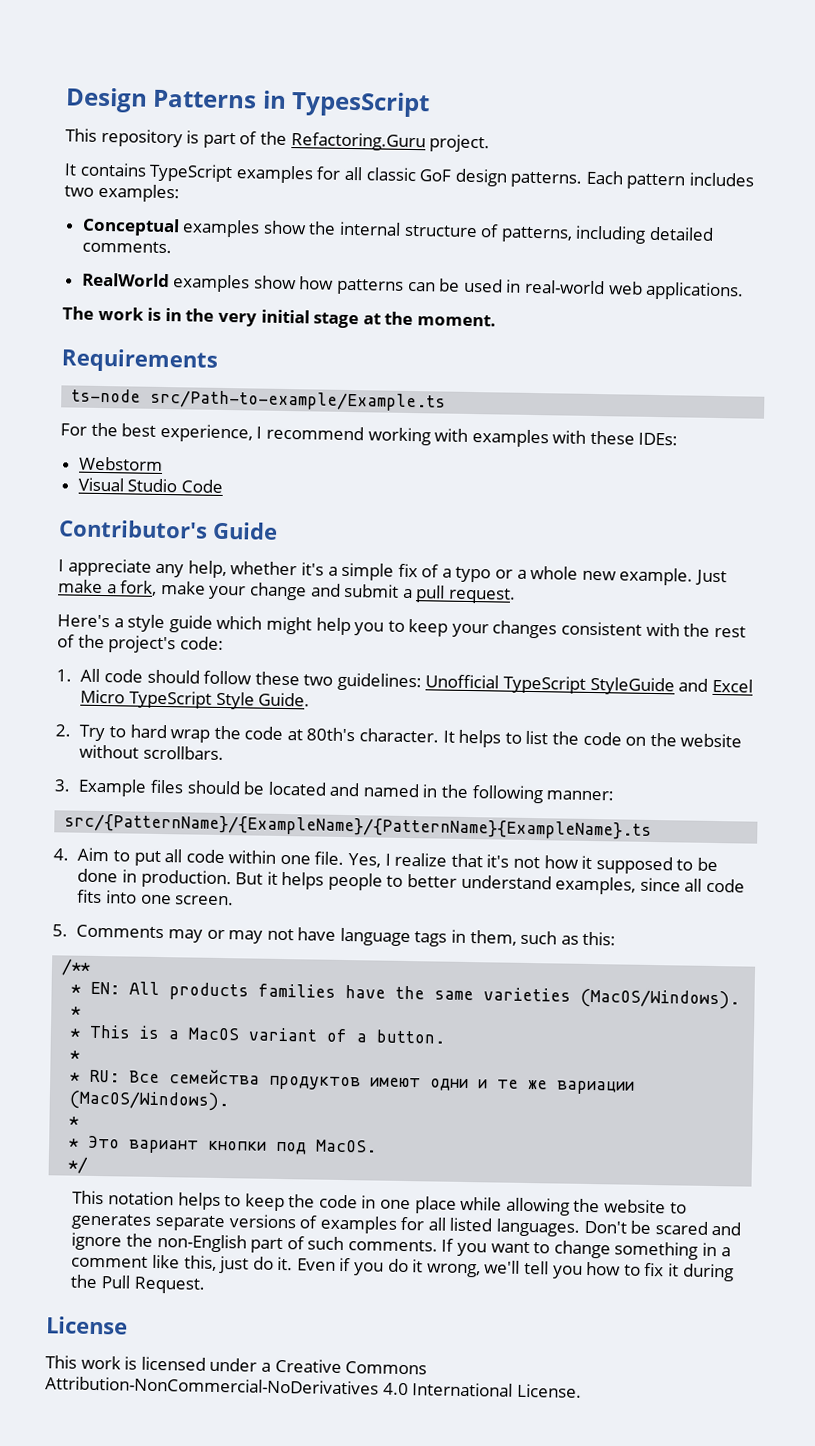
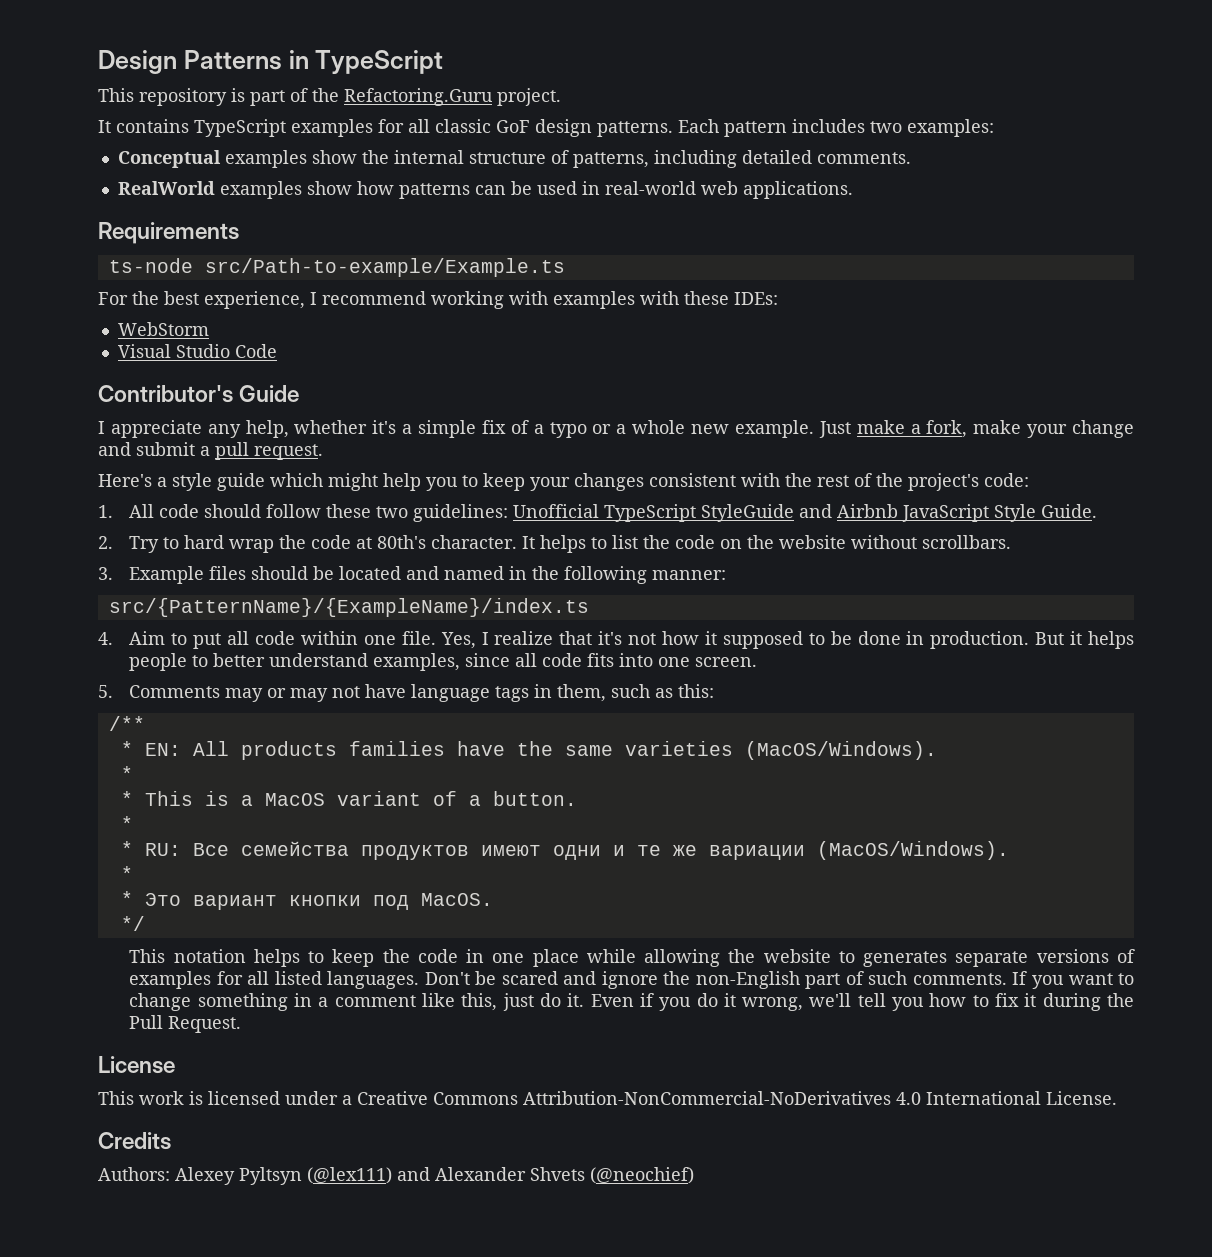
- Design Patterns in TypesScript
+ Design Patterns in TypeScript
- The work is in the very initial stage at the moment.
- Webstorm
+ WebStorm
- 1. All code should follow these two guidelines: Unofficial TypeScript StyleGuide and Excel Micro TypeScript Style Guide.
+ 1. All code should follow these two guidelines: Unofficial TypeScript StyleGuide and Airbnb JavaScript Style Guide.
- src/{PatternName}/{ExampleName}/{PatternName}{ExampleName}.ts
+ src/{PatternName}/{ExampleName}/index.ts
+ Credits
+ Authors: Alexey Pyltsyn (@lex111) and Alexander Shvets (@neochief)

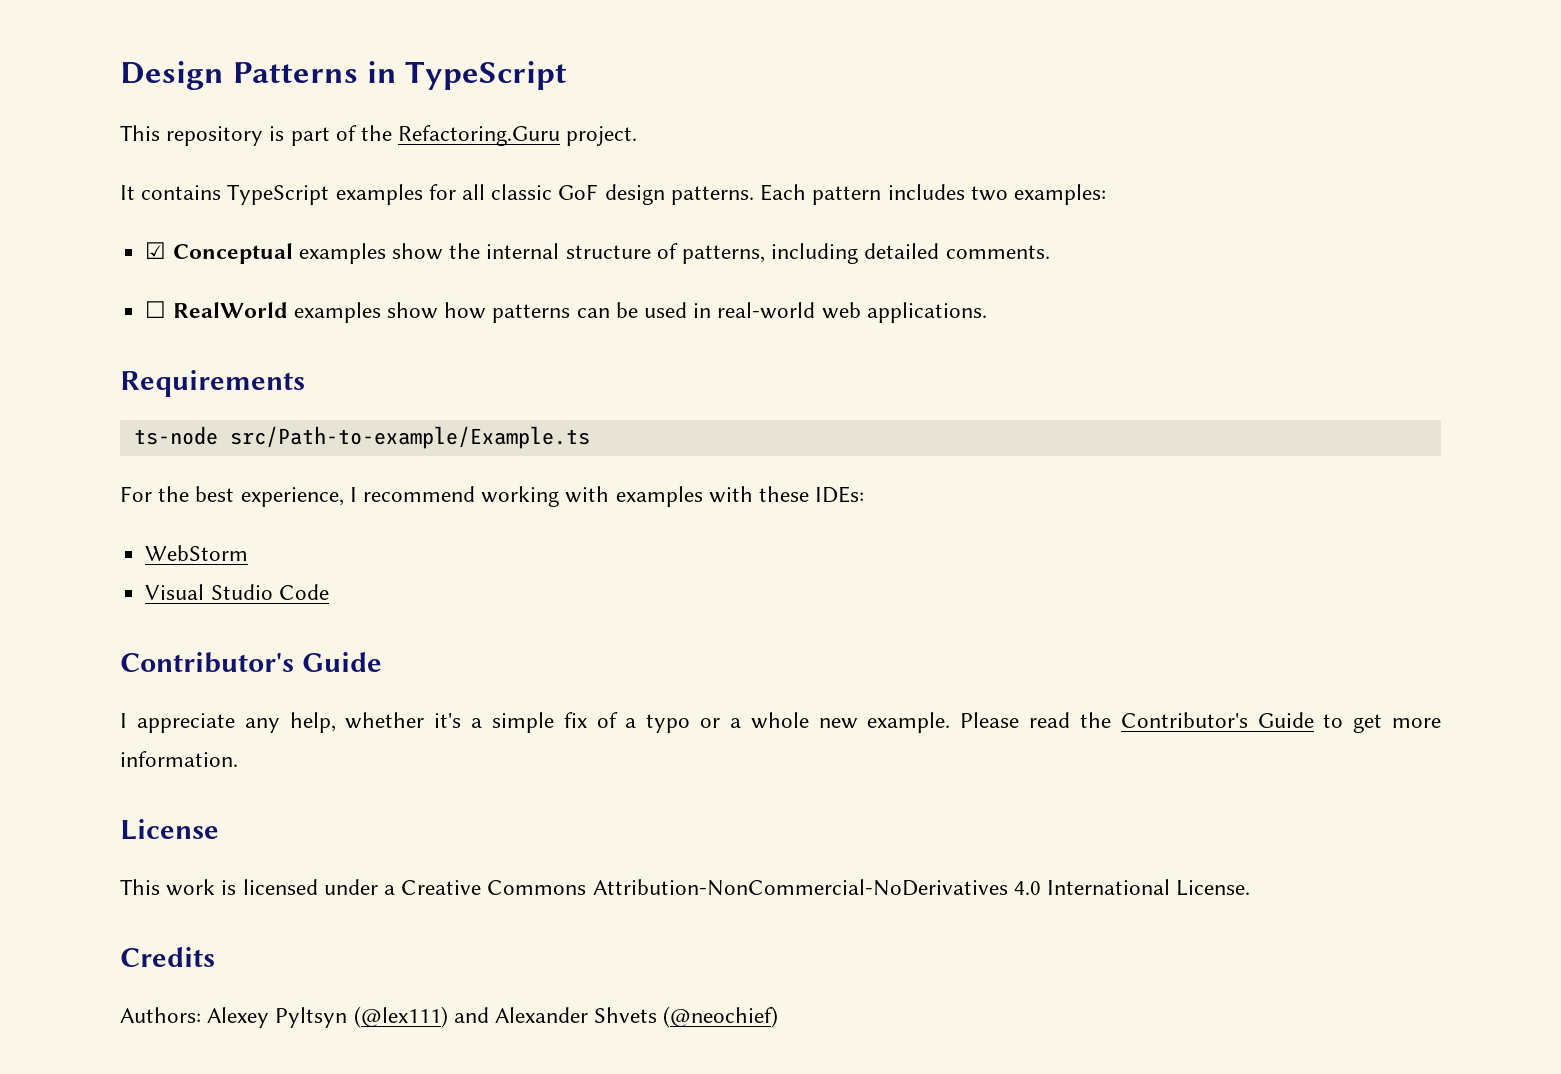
- Conceptual examples show the internal structure of patterns, including detailed comments.
+ ☑ Conceptual examples show the internal structure of patterns, including detailed comments.
- RealWorld examples show how patterns can be used in real-world web applications.
+ ☐ RealWorld examples show how patterns can be used in real-world web applications.
- Just make a fork, make your change and submit a pull request.
- Here's a style guide which might help you to keep your changes consistent with the rest of the project's code:
- 1. All code should follow these two guidelines: Unofficial TypeScript StyleGuide and Airbnb JavaScript Style Guide.
- 2. Try to hard wrap the code at 80th's character. It helps to list the code on the website without scrollbars.
- 3. Example files should be located and named in the following manner:
- src/{PatternName}/{ExampleName}/index.ts
- 4. Aim to put all code within one file. Yes, I realize that it's not how it supposed to be done in production. But it helps people to better understand examples, since all code fits into one screen.
- 5. Comments may or may not have language tags in them, such as this:
- /**
- * EN: All products families have the same varieties (MacOS/Windows).
- *
- * This is a MacOS variant of a button.
- *
- * RU: Все семейства продуктов имеют одни и те же вариации (MacOS/Windows).
- *
- * Это вариант кнопки под MacOS.
- */
- This notation helps to keep the code in one place while allowing the website to generates separate versions of examples for all listed languages. Don't be scared and ignore the non-English part of such comments. If you want to change something in a comment like this, just do it. Even if you do it wrong, we'll tell you how to fix it during the Pull Request.
+ Please read the Contributor's Guide to get more information.

